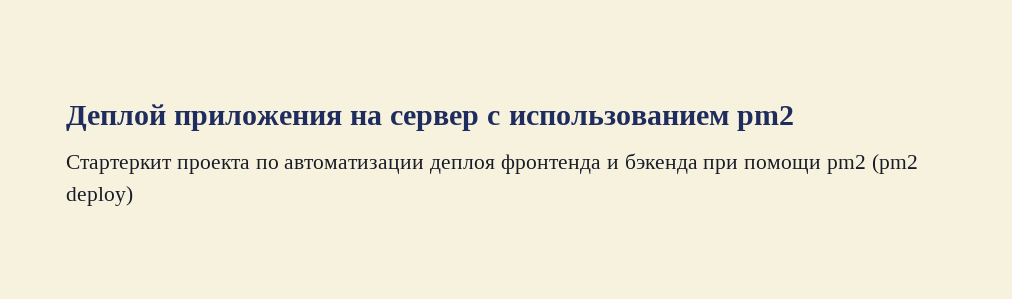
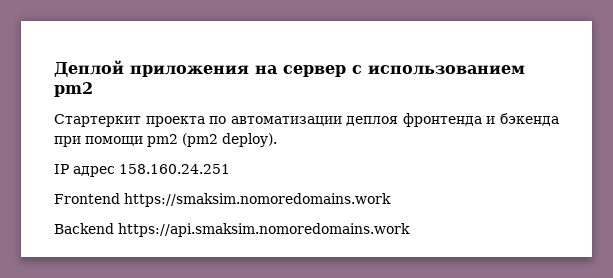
- Стартеркит проекта по автоматизации деплоя фронтенда и бэкенда при помощи pm2 (pm2 deploy)
+ Стартеркит проекта по автоматизации деплоя фронтенда и бэкенда при помощи pm2 (pm2 deploy).
+ IP адрес 158.160.24.251
+ Frontend https://smaksim.nomoredomains.work
+ Backend https://api.smaksim.nomoredomains.work

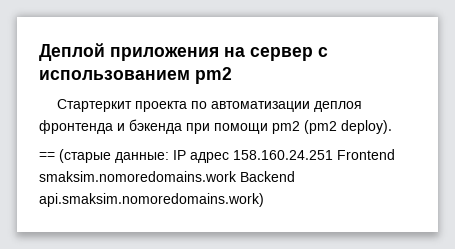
- IP адрес 158.160.24.251
- Frontend https://smaksim.nomoredomains.work
- Backend https://api.smaksim.nomoredomains.work
+ == (старые данные: IP адрес 158.160.24.251 Frontend smaksim.nomoredomains.work Backend api.smaksim.nomoredomains.work)

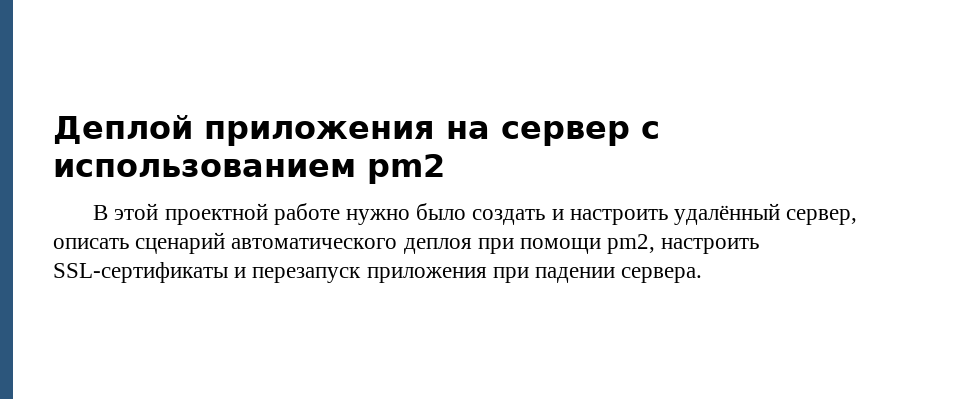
- Стартеркит проекта по автоматизации деплоя фронтенда и бэкенда при помощи pm2 (pm2 deploy).
- == (старые данные: IP адрес 158.160.24.251 Frontend smaksim.nomoredomains.work Backend api.smaksim.nomoredomains.work)
+ В этой проектной работе нужно было создать и настроить удалённый сервер, описать сценарий автоматического деплоя при помощи pm2, настроить SSL-сертификаты и перезапуск приложения при падении сервера.

